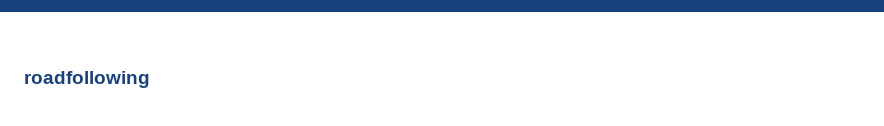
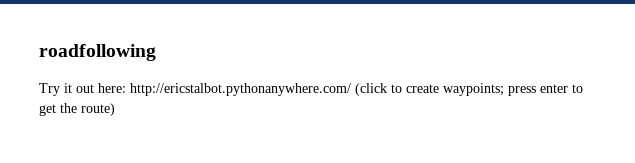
+ Try it out here: http://ericstalbot.pythonanywhere.com/ (click to create waypoints; press enter to get the route)

